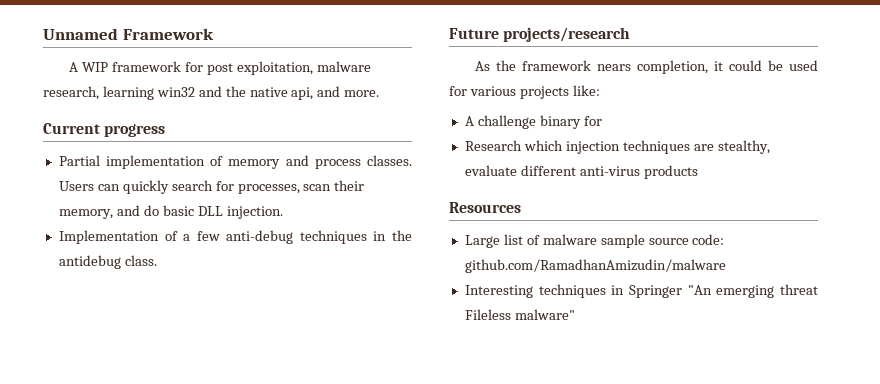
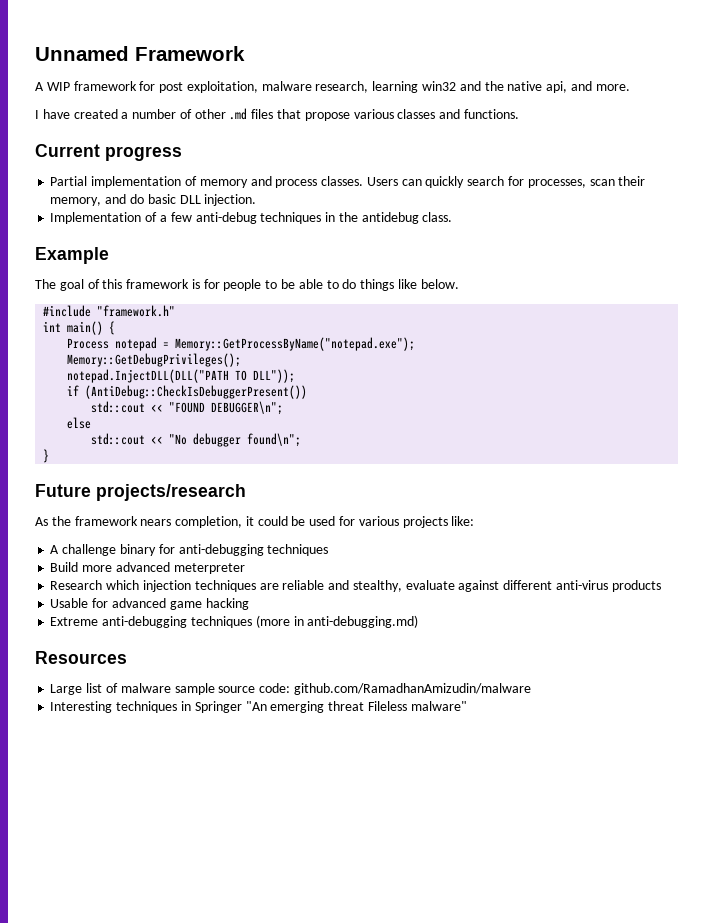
+ I have created a number of other .md files that propose various classes and functions.
+ Example
+ The goal of this framework is for people to be able to do things like below.
+ #include "framework.h"
+ int main() {
+ Process notepad = Memory::GetProcessByName("notepad.exe");
+ Memory::GetDebugPrivileges();
+ notepad.InjectDLL(DLL("PATH TO DLL"));
+ if (AntiDebug::CheckIsDebuggerPresent())
+ std::cout << "FOUND DEBUGGER\n";
+ else
+ std::cout << "No debugger found\n";
+ }
- A challenge binary for
+ A challenge binary for anti-debugging techniques
+ Build more advanced meterpreter
- Research which injection techniques are stealthy, evaluate different anti-virus products
+ Research which injection techniques are reliable and stealthy, evaluate against different anti-virus products
+ Usable for advanced game hacking
+ Extreme anti-debugging techniques (more in anti-debugging.md)

